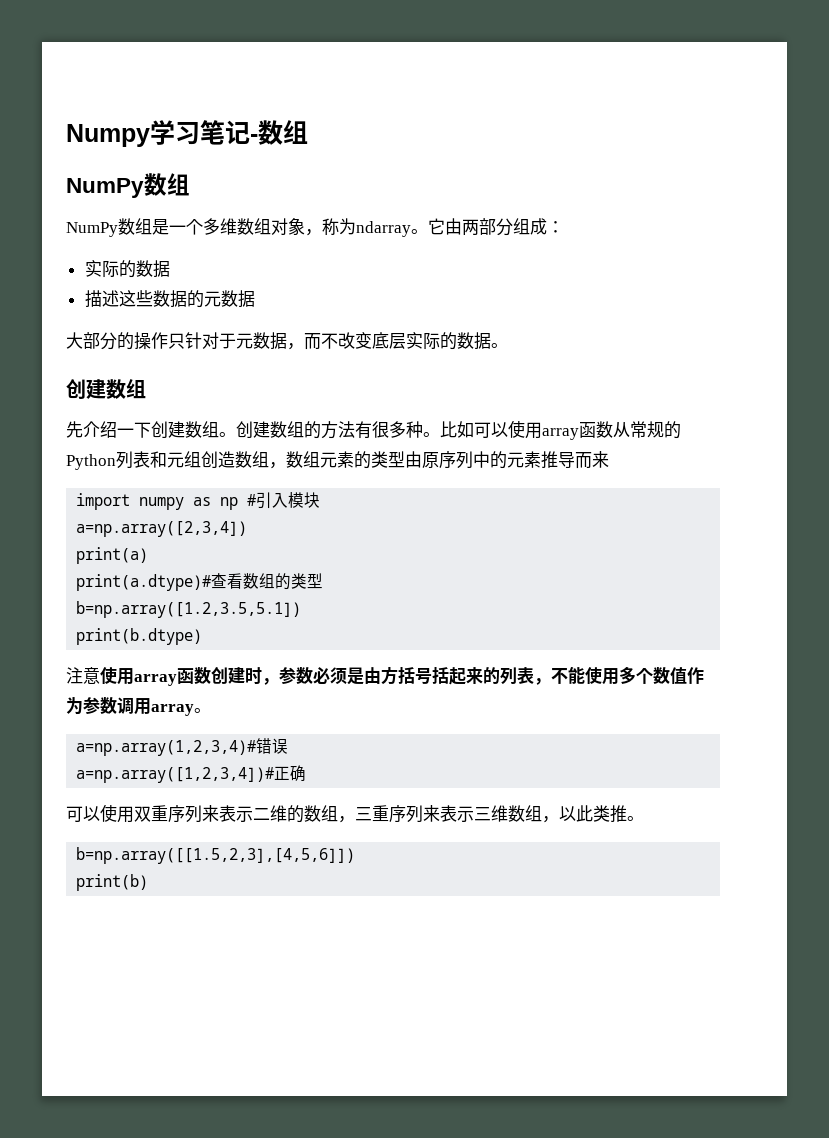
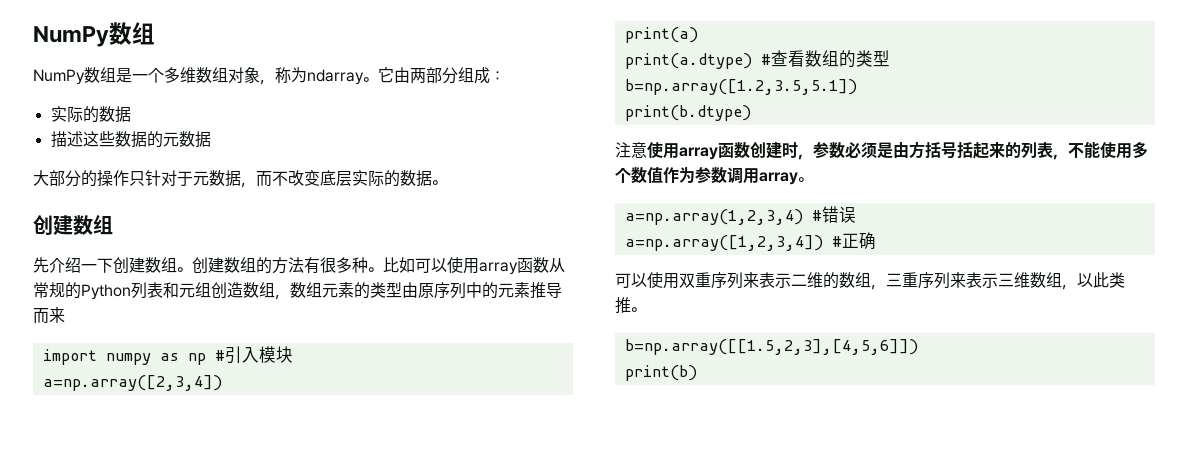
- Numpy学习笔记-数组
- print(a.dtype)#查看数组的类型
+ print(a.dtype) #查看数组的类型
- a=np.array(1,2,3,4)#错误
+ a=np.array(1,2,3,4) #错误
- a=np.array([1,2,3,4])#正确
+ a=np.array([1,2,3,4]) #正确

